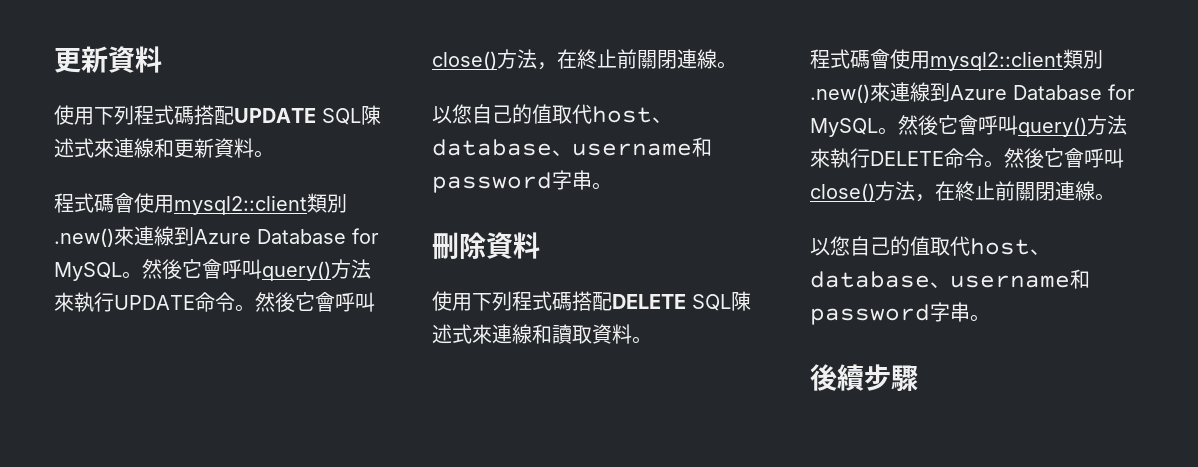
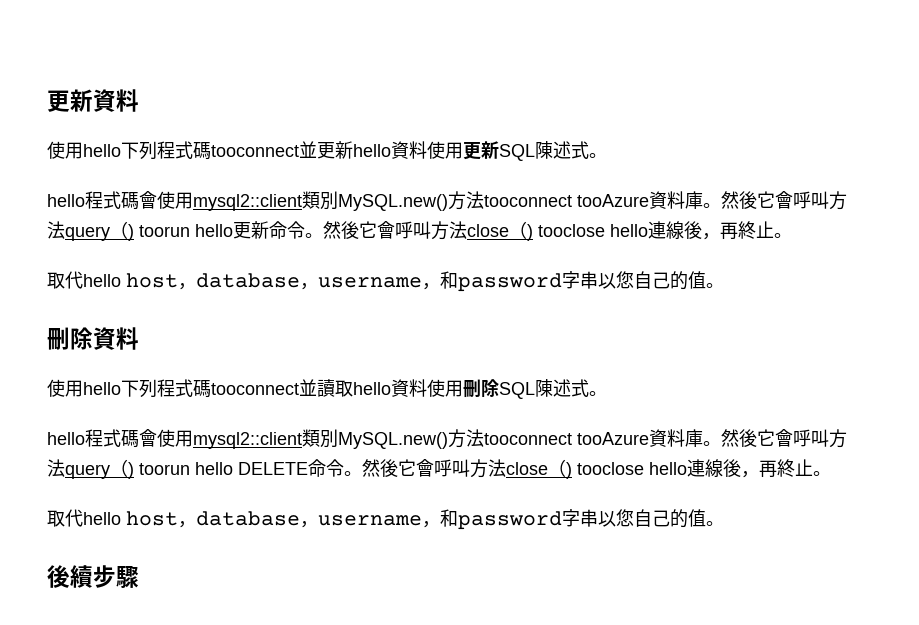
- 使用下列程式碼搭配UPDATE SQL陳述式來連線和更新資料。
- 程式碼會使用mysql2::client類別.new()來連線到Azure Database for MySQL。然後它會呼叫query()方法來執行UPDATE命令。然後它會呼叫close()方法，在終止前關閉連線。
- 以您自己的值取代host、database、username和password字串。
+ 使用hello下列程式碼tooconnect並更新hello資料使用更新SQL陳述式。
+ hello程式碼會使用mysql2::client類別MySQL.new()方法tooconnect tooAzure資料庫。然後它會呼叫方法query（) toorun hello更新命令。然後它會呼叫方法close（) tooclose hello連線後，再終止。
+ 取代hello host，database，username，和password字串以您自己的值。
- 使用下列程式碼搭配DELETE SQL陳述式來連線和讀取資料。
- 程式碼會使用mysql2::client類別.new()來連線到Azure Database for MySQL。然後它會呼叫query()方法來執行DELETE命令。然後它會呼叫close()方法，在終止前關閉連線。
- 以您自己的值取代host、database、username和password字串。
+ 使用hello下列程式碼tooconnect並讀取hello資料使用刪除SQL陳述式。
+ hello程式碼會使用mysql2::client類別MySQL.new()方法tooconnect tooAzure資料庫。然後它會呼叫方法query（) toorun hello DELETE命令。然後它會呼叫方法close（) tooclose hello連線後，再終止。
+ 取代hello host，database，username，和password字串以您自己的值。

